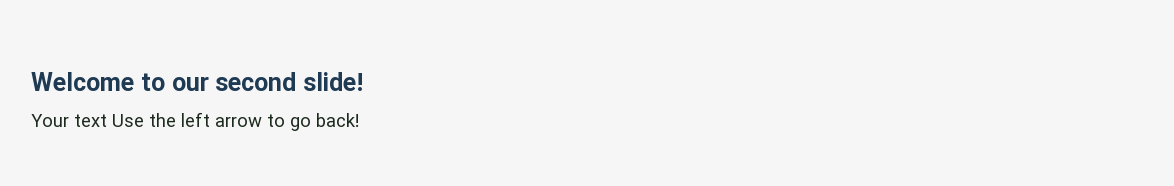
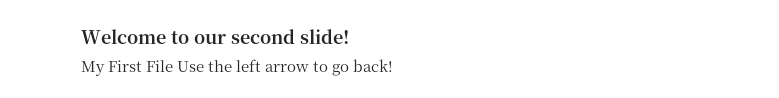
- Your text Use the left arrow to go back!
+ My First File Use the left arrow to go back!

